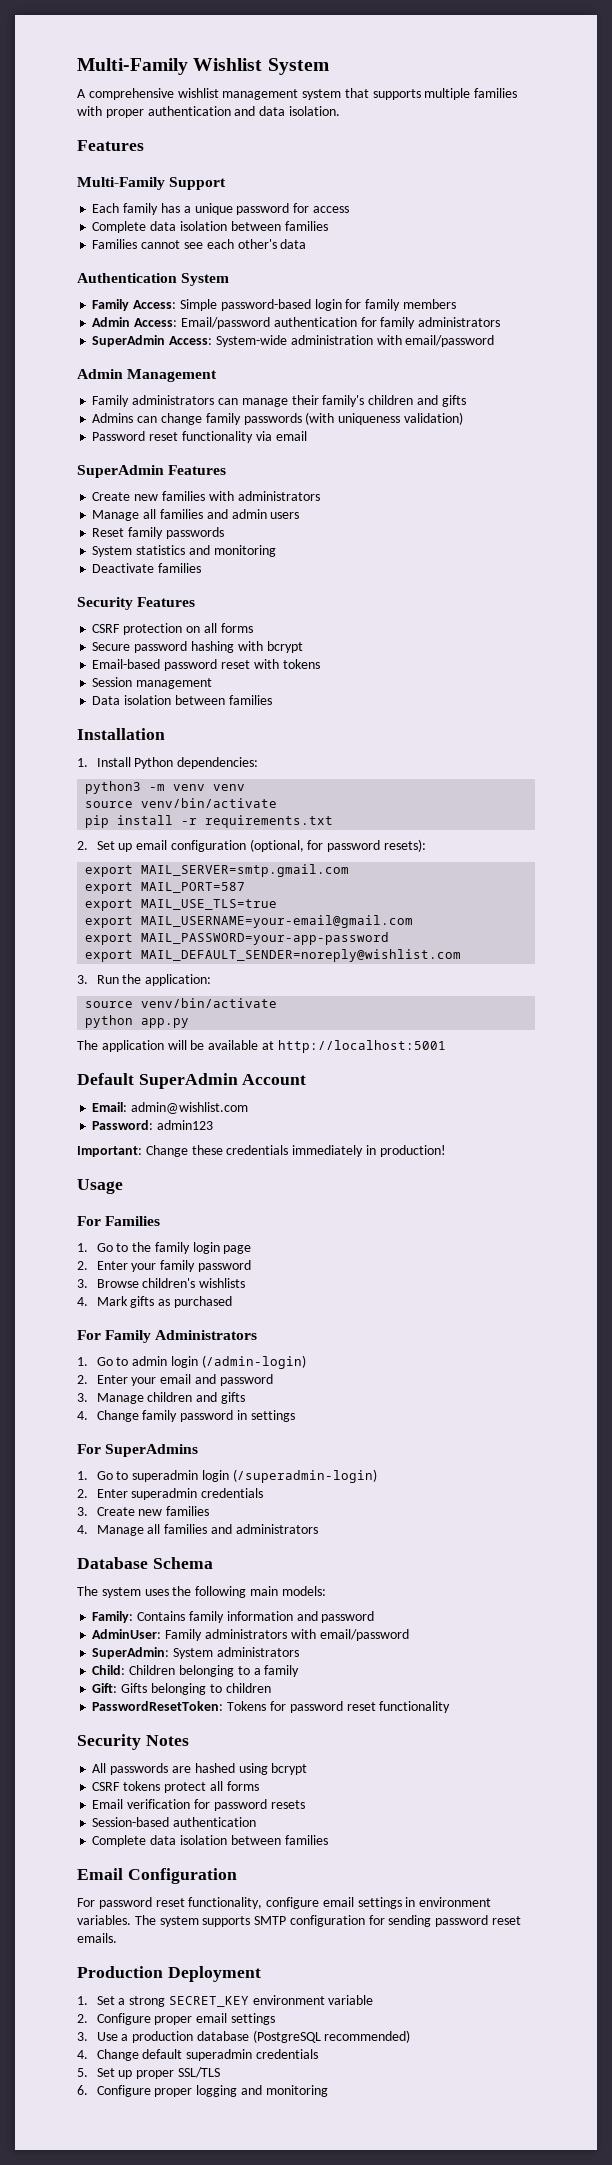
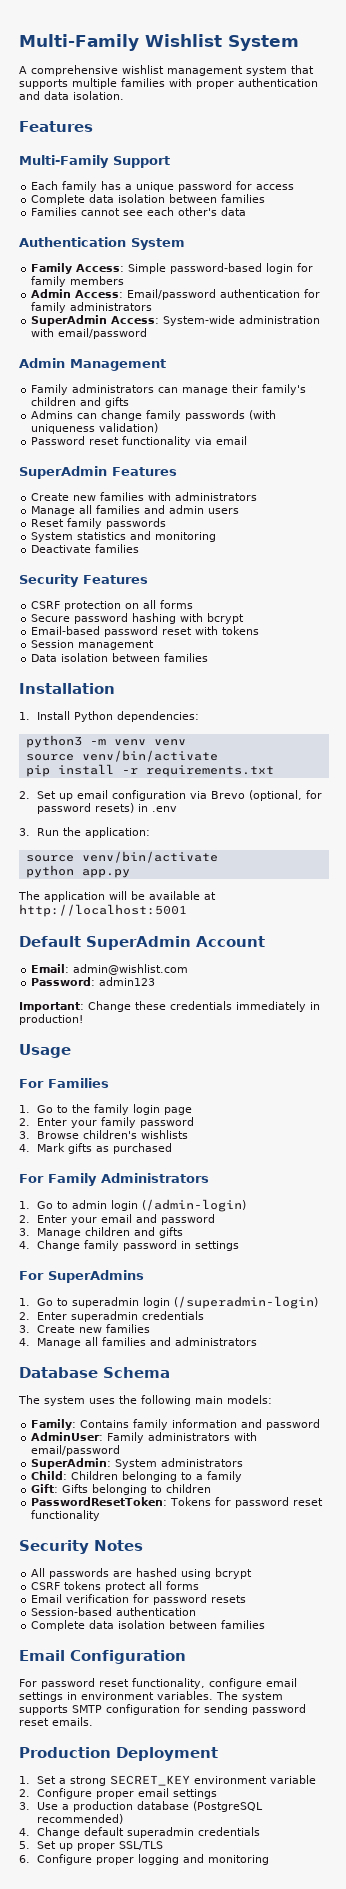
- 2. Set up email configuration (optional, for password resets):
- export MAIL_SERVER=smtp.gmail.com
- export MAIL_PORT=587
- export MAIL_USE_TLS=true
- export MAIL_USERNAME=your-email@gmail.com
- export MAIL_PASSWORD=your-app-password
- export MAIL_DEFAULT_SENDER=noreply@wishlist.com
+ 2. Set up email configuration via Brevo (optional, for password resets) in .env

